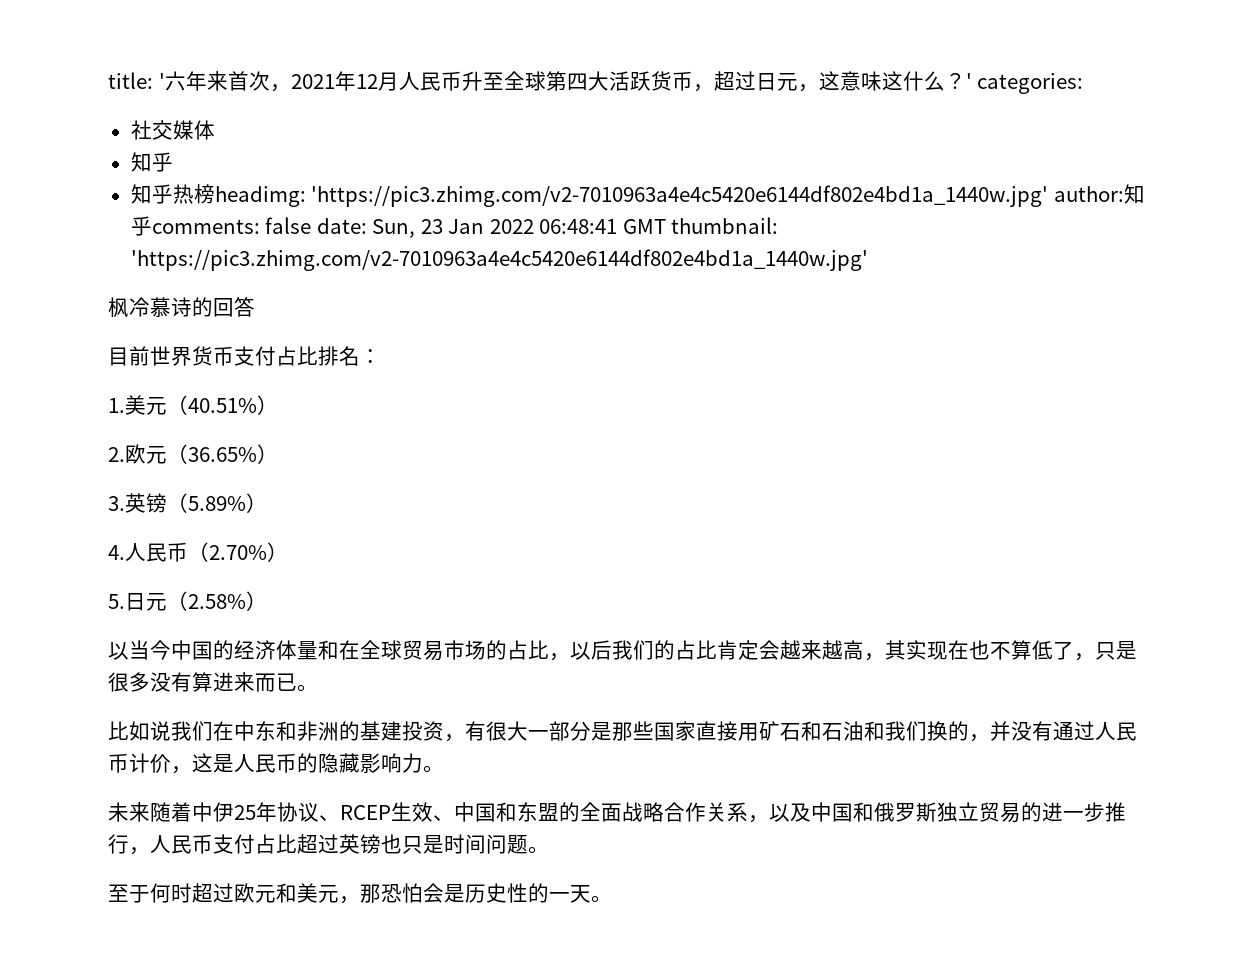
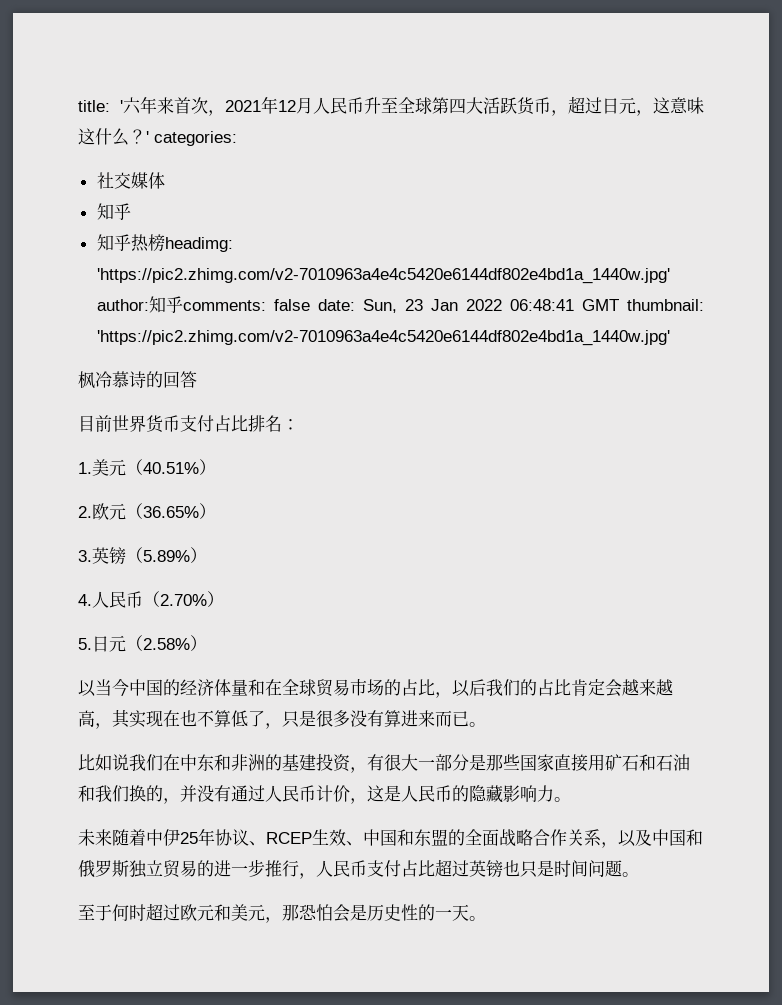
- 知乎热榜headimg: 'https://pic3.zhimg.com/v2-7010963a4e4c5420e6144df802e4bd1a_1440w.jpg' author:知乎comments: false date: Sun, 23 Jan 2022 06:48:41 GMT thumbnail: 'https://pic3.zhimg.com/v2-7010963a4e4c5420e6144df802e4bd1a_1440w.jpg'
+ 知乎热榜headimg: 'https://pic2.zhimg.com/v2-7010963a4e4c5420e6144df802e4bd1a_1440w.jpg' author:知乎comments: false date: Sun, 23 Jan 2022 06:48:41 GMT thumbnail: 'https://pic2.zhimg.com/v2-7010963a4e4c5420e6144df802e4bd1a_1440w.jpg'

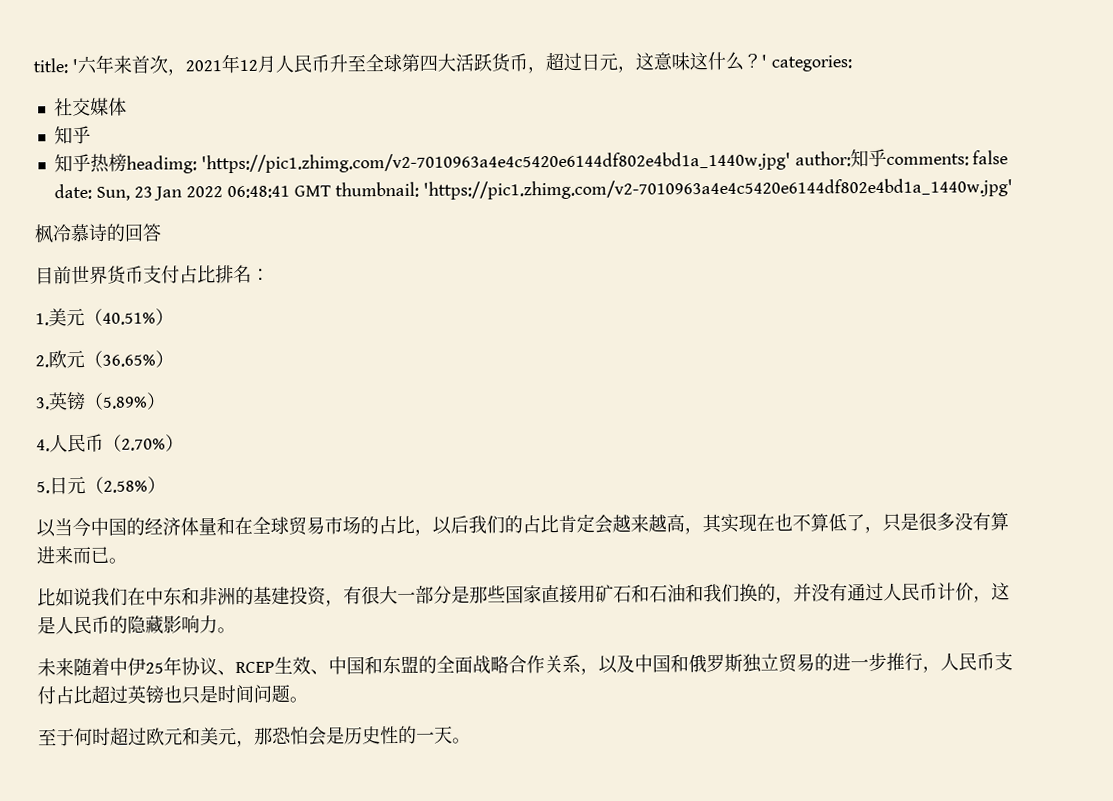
- 知乎热榜headimg: 'https://pic2.zhimg.com/v2-7010963a4e4c5420e6144df802e4bd1a_1440w.jpg' author:知乎comments: false date: Sun, 23 Jan 2022 06:48:41 GMT thumbnail: 'https://pic2.zhimg.com/v2-7010963a4e4c5420e6144df802e4bd1a_1440w.jpg'
+ 知乎热榜headimg: 'https://pic1.zhimg.com/v2-7010963a4e4c5420e6144df802e4bd1a_1440w.jpg' author:知乎comments: false date: Sun, 23 Jan 2022 06:48:41 GMT thumbnail: 'https://pic1.zhimg.com/v2-7010963a4e4c5420e6144df802e4bd1a_1440w.jpg'

